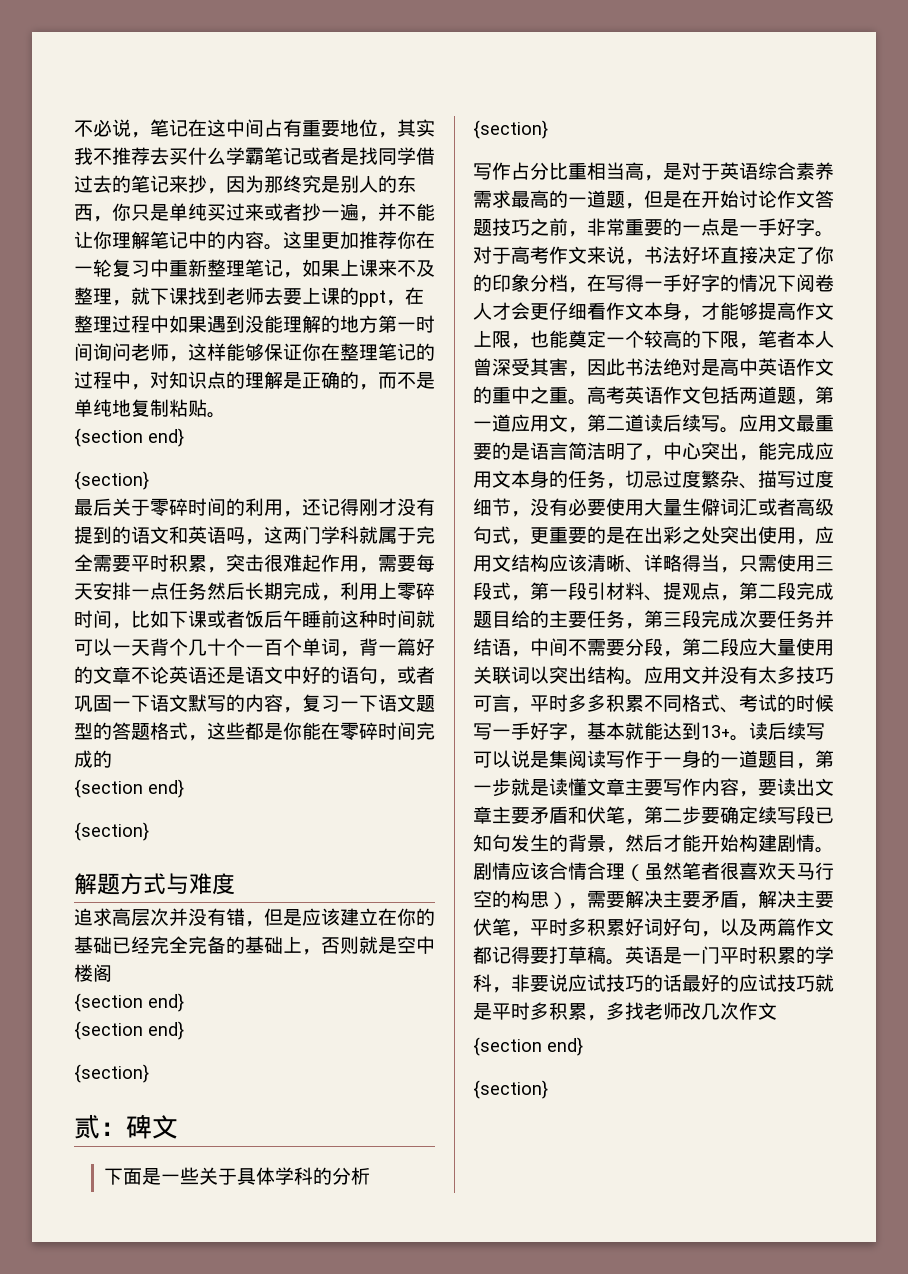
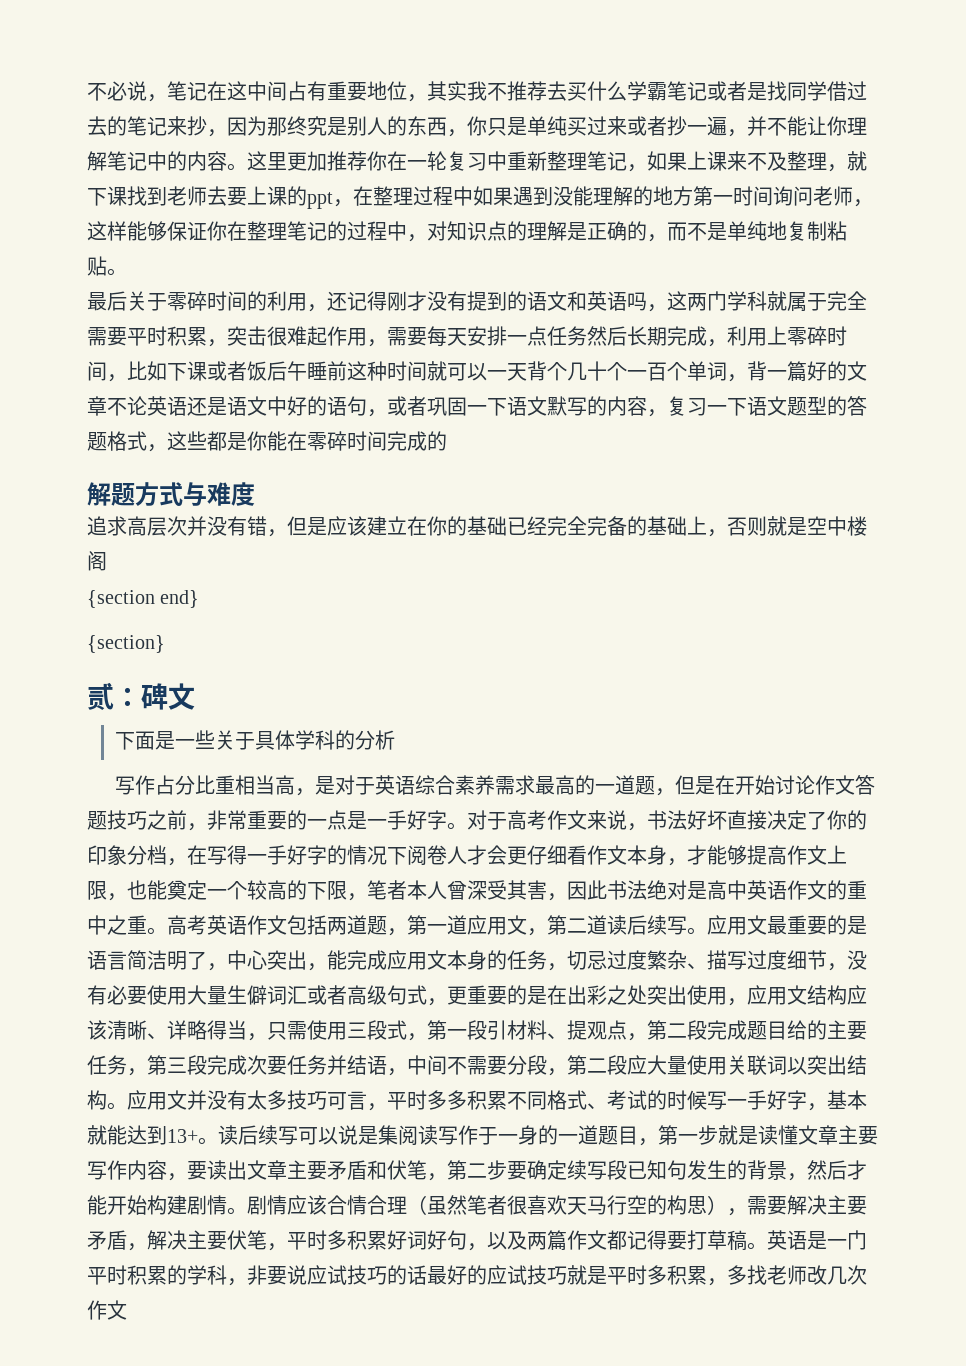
  这里更加推荐你在一轮复习中重新整理笔记，如果上课来不及整理，就下课找到老师去要上课的ppt，在整理过程中如果遇到没能理解的地方第一时间询问老师，这样能够保证你在整理笔记的过程中，对知识点的理解是正确的，而不是单纯地复制粘贴。
- {section end}
- {section}
  最后关于零碎时间的利用，还记得刚才没有提到的语文和英语吗，这两门学科就属于完全需要平时积累，突击很难起作用，需要每天安排一点任务然后长期完成，利用上零碎时间，比如下课或者饭后午睡前这种时间就可以一天背个几十个一百个单词，背一篇好的文章不论英语还是语文中好的语句，或者巩固一下语文默写的内容，复习一下语文题型的答题格式，这些都是你能在零碎时间完成的
- {section end}
- {section}
  追求高层次并没有错，但是应该建立在你的基础已经完全完备的基础上，否则就是空中楼阁
- {section end}
  下面是一些关于具体学科的分析
- {section}
  英语是一门平时积累的学科，非要说应试技巧的话最好的应试技巧就是平时多积累，多找老师改几次作文
- {section end}
- {section}

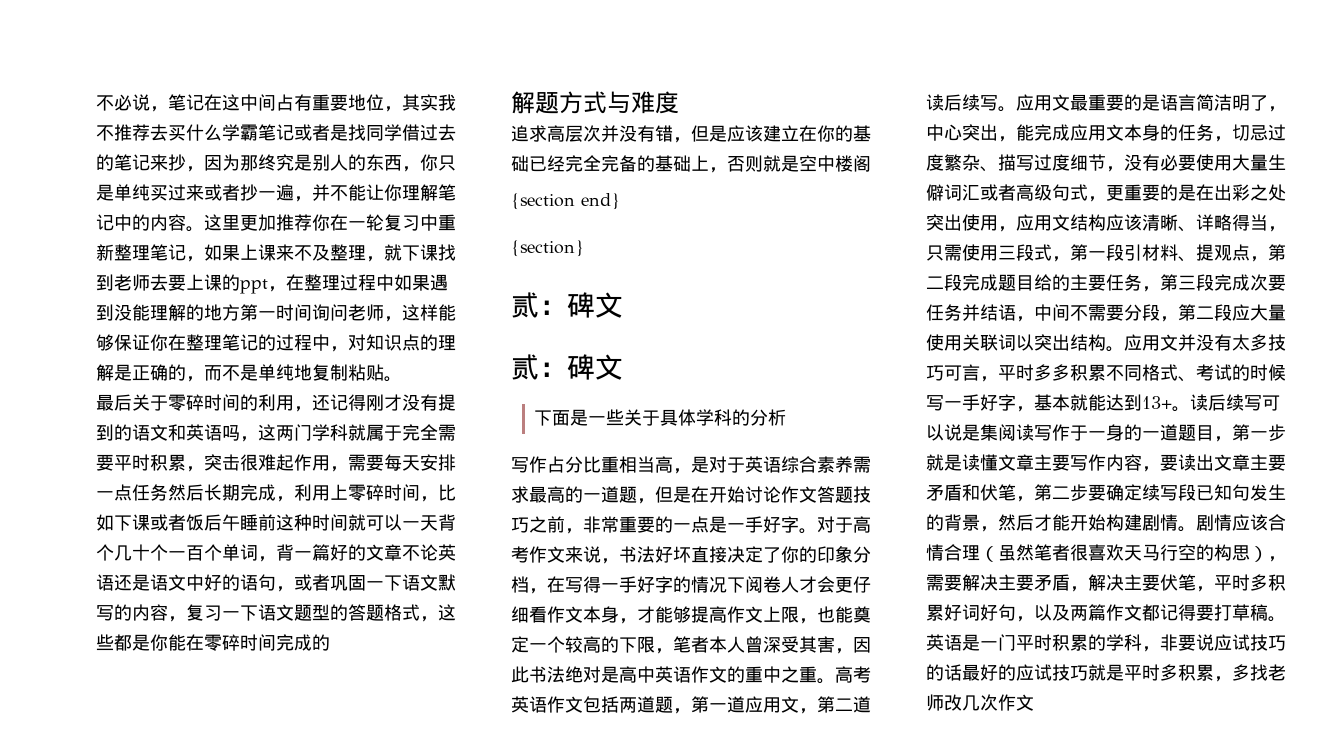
  {section}
+ 贰：碑文

